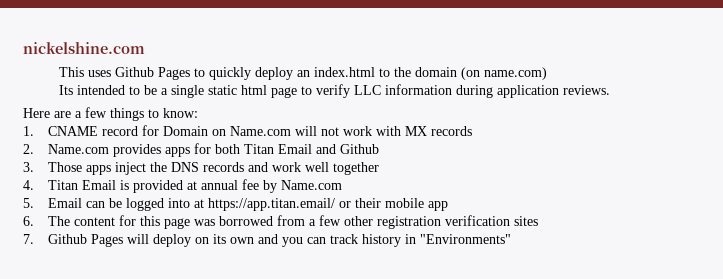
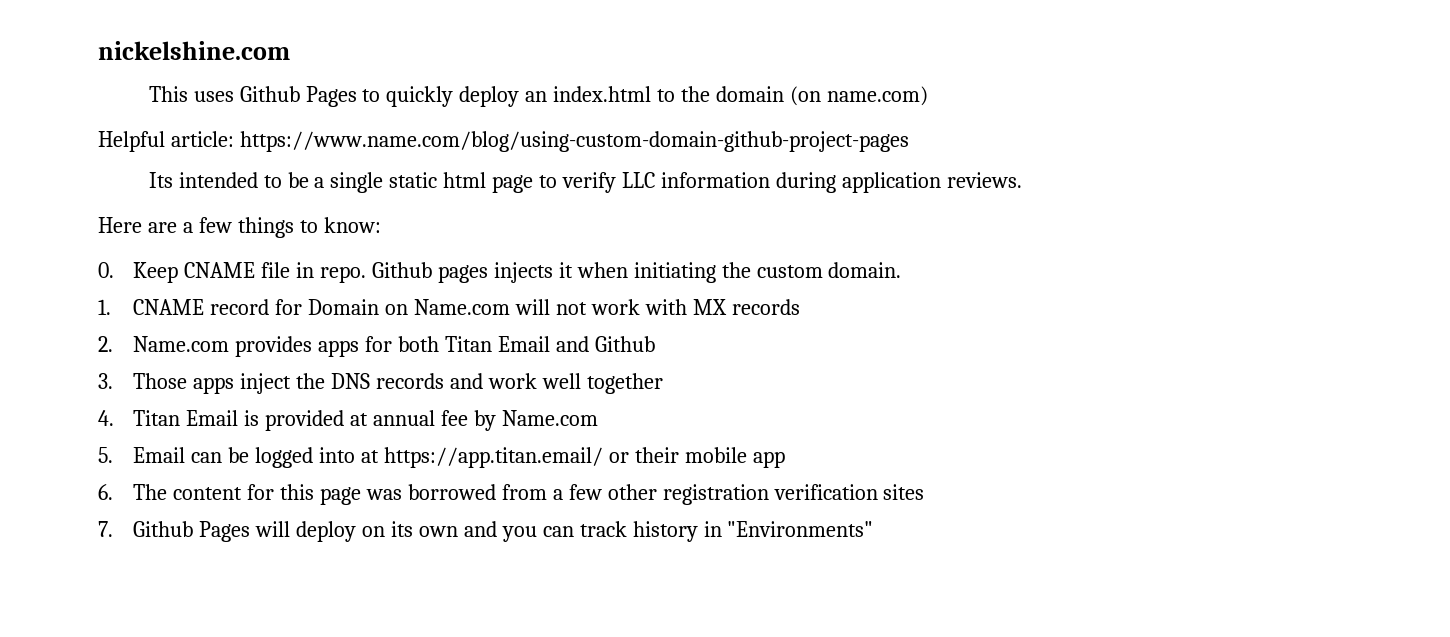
+ Helpful article: https://www.name.com/blog/using-custom-domain-github-project-pages
+ 0. Keep CNAME file in repo. Github pages injects it when initiating the custom domain.

